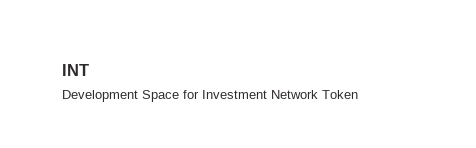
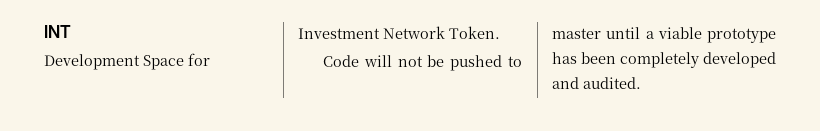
- Development Space for Investment Network Token
+ Development Space for Investment Network Token.
+ Code will not be pushed to master until a viable prototype has been completely developed and audited.

